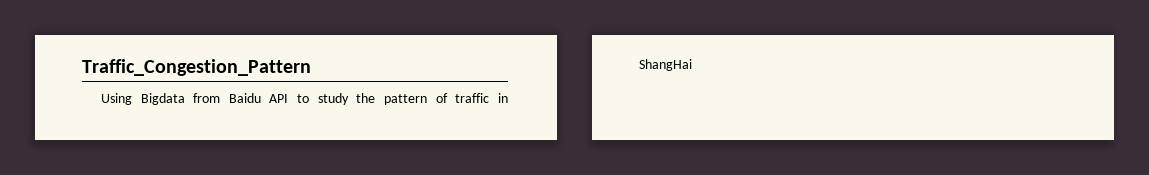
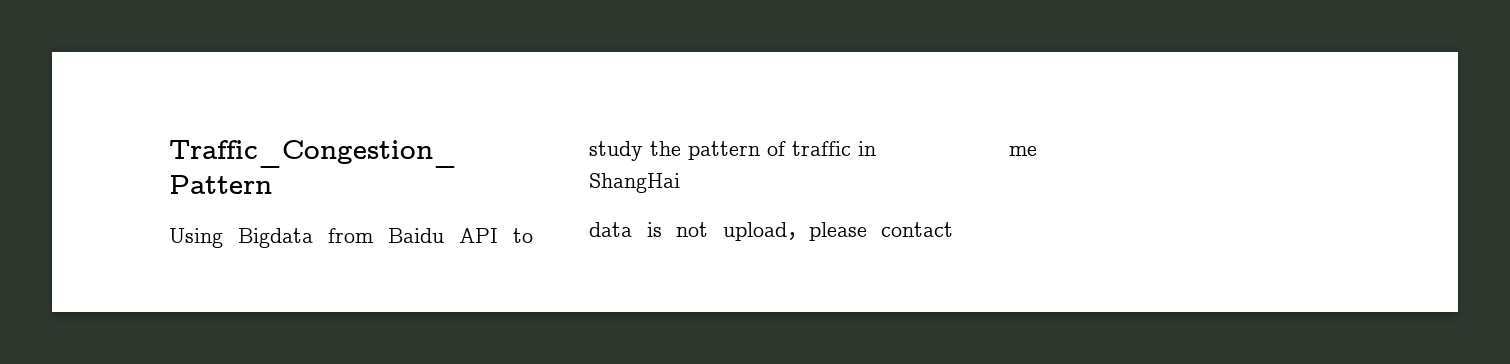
+ data is not upload，please contact me

